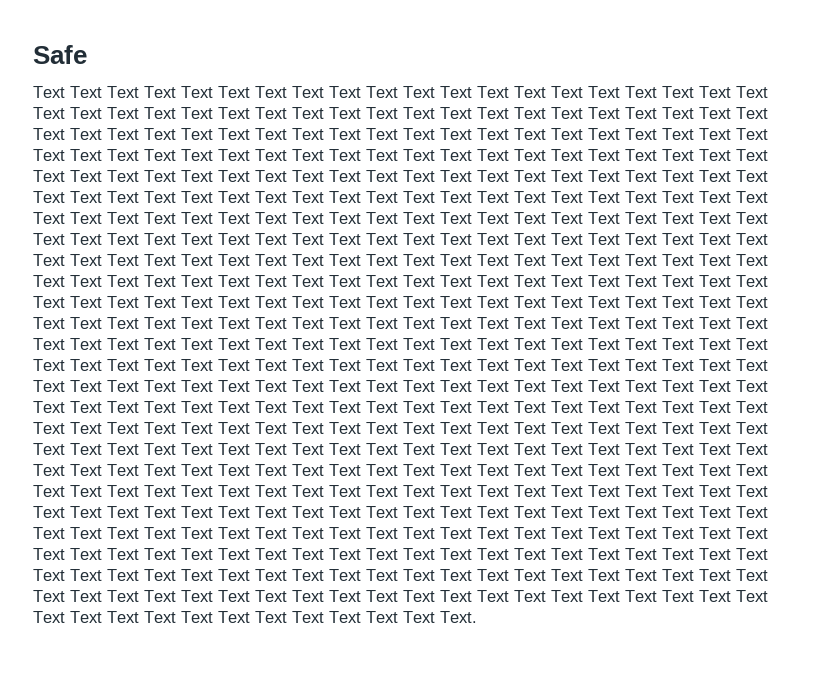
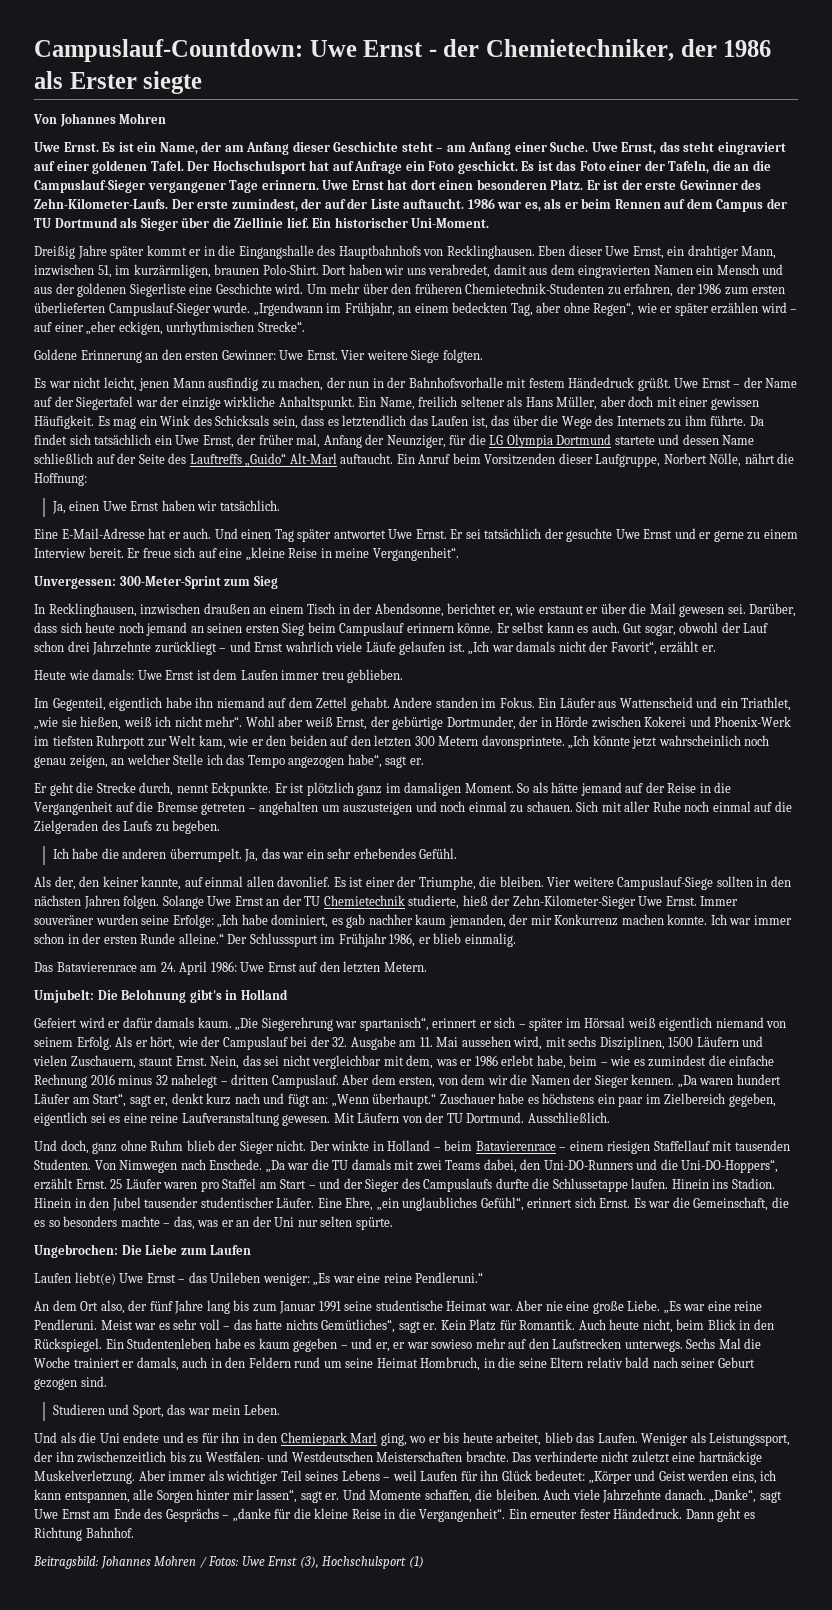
- Safe
- Text Text Text Text Text Text Text Text Text Text Text Text Text Text Text Text Text Text Text Text Text Text Text Text Text Text Text Text Text Text Text Text Text Text Text Text Text Text Text Text Text Text Text Text Text Text Text Text Text Text Text Text Text Text Text Text Text Text Text Text Text Text Text Text Text Text Text Text Text Text Text Text Text Text Text Text Text Text Text Text Text Text Text Text Text Text Text Text Text Text Text Text Text Text Text Text Text Text Text Text Text Text Text Text Text Text Text Text Text Text Text Text Text Text Text Text Text Text Text Text Text Text Text Text Text Text Text Text Text Text Text Text Text Text Text Text Text Text Text Text Text Text Text Text Text Text Text Text Text Text Text Text Text Text Text Text Text Text Text Text Text Text Text Text Text Text Text Text Text Text Text Text Text Text Text Text Text Text Text Text Text Text Text Text Text Text Text Text Text Text Text Text Text Text Text Text Text Text Text Text Text Text Text Text Text Text Text Text Text Text Text Text Text Text Text Text Text Text Text Text Text Text Text Text Text Text Text Text Text Text Text Text Text Text Text Text Text Text Text Text Text Text Text Text Text Text Text Text Text Text Text Text Text Text Text Text Text Text Text Text Text Text Text Text Text Text Text Text Text Text Text Text Text Text Text Text Text Text Text Text Text Text Text Text Text Text Text Text Text Text Text Text Text Text Text Text Text Text Text Text Text Text Text Text Text Text Text Text Text Text Text Text Text Text Text Text Text Text Text Text Text Text Text Text Text Text Text Text Text Text Text Text Text Text Text Text Text Text Text Text Text Text Text Text Text Text Text Text Text Text Text Text Text Text Text Text Text Text Text Text Text Text Text Text Text Text Text Text Text Text Text Text Text Text Text Text Text Text Text Text Text Text Text Text Text Text Text Text Text Text Text Text Text Text Text Text Text Text Text Text Text Text Text Text Text Text Text Text Text Text Text Text Text Text Text Text Text Text Text Text Text Text Text Text Text Text Text Text Text Text Text Text Text Text Text Text Text Text Text Text Text Text Text Text Text Text Text Text Text Text Text Text Text Text Text Text Text Text Text Text Text Text Text Text Text Text Text Text Text Text Text Text Text Text Text Text Text Text Text Text Text Text Text Text Text Text Text Text Text Text Text Text Text Text Text Text Text Text Text Text Text Text Text Text Text Text Text Text Text Text Text Text.
+ Campuslauf-Countdown: Uwe Ernst - der Chemietechniker, der 1986 als Erster siegte
+ Von Johannes Mohren
+ Uwe Ernst. Es ist ein Name, der am Anfang dieser Geschichte steht – am Anfang einer Suche. Uwe Ernst, das steht eingraviert auf einer goldenen Tafel. Der Hochschulsport hat auf Anfrage ein Foto geschickt. Es ist das Foto einer der Tafeln, die an die Campuslauf-Sieger vergangener Tage erinnern. Uwe Ernst hat dort einen besonderen Platz. Er ist der erste Gewinner des Zehn-Kilometer-Laufs. Der erste zumindest, der auf der Liste auftaucht. 1986 war es, als er beim Rennen auf dem Campus der TU Dortmund als Sieger über die Ziellinie lief. Ein historischer Uni-Moment.
+ Dreißig Jahre später kommt er in die Eingangshalle des Hauptbahnhofs von Recklinghausen. Eben dieser Uwe Ernst, ein drahtiger Mann, inzwischen 51, im kurzärmligen, braunen Polo-Shirt. Dort haben wir uns verabredet, damit aus dem eingravierten Namen ein Mensch und aus der goldenen Siegerliste eine Geschichte wird. Um mehr über den früheren Chemietechnik-Studenten zu erfahren, der 1986 zum ersten überlieferten Campuslauf-Sieger wurde. „Irgendwann im Frühjahr, an einem bedeckten Tag, aber ohne Regen“, wie er später erzählen wird – auf einer „eher eckigen, unrhythmischen Strecke“.
+ Goldene Erinnerung an den ersten Gewinner: Uwe Ernst. Vier weitere Siege folgten.
+ Es war nicht leicht, jenen Mann ausfindig zu machen, der nun in der Bahnhofsvorhalle mit festem Händedruck grüßt. Uwe Ernst – der Name auf der Siegertafel war der einzige wirkliche Anhaltspunkt. Ein Name, freilich seltener als Hans Müller, aber doch mit einer gewissen Häufigkeit. Es mag ein Wink des Schicksals sein, dass es letztendlich das Laufen ist, das über die Wege des Internets zu ihm führte. Da findet sich tatsächlich ein Uwe Ernst, der früher mal, Anfang der Neunziger, für die LG Olympia Dortmund startete und dessen Name schließlich auf der Seite des Lauftreffs „Guido“ Alt-Marl auftaucht. Ein Anruf beim Vorsitzenden dieser Laufgruppe, Norbert Nölle, nährt die Hoffnung:
+ Ja, einen Uwe Ernst haben wir tatsächlich.
+ Eine E-Mail-Adresse hat er auch. Und einen Tag später antwortet Uwe Ernst. Er sei tatsächlich der gesuchte Uwe Ernst und er gerne zu einem Interview bereit. Er freue sich auf eine „kleine Reise in meine Vergangenheit“.
+ Unvergessen: 300-Meter-Sprint zum Sieg
+ In Recklinghausen, inzwischen draußen an einem Tisch in der Abendsonne, berichtet er, wie erstaunt er über die Mail gewesen sei. Darüber, dass sich heute noch jemand an seinen ersten Sieg beim Campuslauf erinnern könne. Er selbst kann es auch. Gut sogar, obwohl der Lauf schon drei Jahrzehnte zurückliegt – und Ernst wahrlich viele Läufe gelaufen ist. „Ich war damals nicht der Favorit“, erzählt er.
+ Heute wie damals: Uwe Ernst ist dem Laufen immer treu geblieben.
+ Im Gegenteil, eigentlich habe ihn niemand auf dem Zettel gehabt. Andere standen im Fokus. Ein Läufer aus Wattenscheid und ein Triathlet, „wie sie hießen, weiß ich nicht mehr“. Wohl aber weiß Ernst, der gebürtige Dortmunder, der in Hörde zwischen Kokerei und Phoenix-Werk im tiefsten Ruhrpott zur Welt kam, wie er den beiden auf den letzten 300 Metern davonsprintete. „Ich könnte jetzt wahrscheinlich noch genau zeigen, an welcher Stelle ich das Tempo angezogen habe“, sagt er.
+ Er geht die Strecke durch, nennt Eckpunkte. Er ist plötzlich ganz im damaligen Moment. So als hätte jemand auf der Reise in die Vergangenheit auf die Bremse getreten – angehalten um auszusteigen und noch einmal zu schauen. Sich mit aller Ruhe noch einmal auf die Zielgeraden des Laufs zu begeben.
+ Ich habe die anderen überrumpelt. Ja, das war ein sehr erhebendes Gefühl.
+ Als der, den keiner kannte, auf einmal allen davonlief. Es ist einer der Triumphe, die bleiben. Vier weitere Campuslauf-Siege sollten in den nächsten Jahren folgen. Solange Uwe Ernst an der TU Chemietechnik studierte, hieß der Zehn-Kilometer-Sieger Uwe Ernst. Immer souveräner wurden seine Erfolge: „Ich habe dominiert, es gab nachher kaum jemanden, der mir Konkurrenz machen konnte. Ich war immer schon in der ersten Runde alleine.“ Der Schlussspurt im Frühjahr 1986, er blieb einmalig.
+ Das Batavierenrace am 24. April 1986: Uwe Ernst auf den letzten Metern.
+ Umjubelt: Die Belohnung gibt's in Holland
+ Gefeiert wird er dafür damals kaum. „Die Siegerehrung war spartanisch“, erinnert er sich – später im Hörsaal weiß eigentlich niemand von seinem Erfolg. Als er hört, wie der Campuslauf bei der 32. Ausgabe am 11. Mai aussehen wird, mit sechs Disziplinen, 1500 Läufern und vielen Zuschauern, staunt Ernst. Nein, das sei nicht vergleichbar mit dem, was er 1986 erlebt habe, beim – wie es zumindest die einfache Rechnung 2016 minus 32 nahelegt – dritten Campuslauf. Aber dem ersten, von dem wir die Namen der Sieger kennen. „Da waren hundert Läufer am Start“, sagt er, denkt kurz nach und fügt an: „Wenn überhaupt.“ Zuschauer habe es höchstens ein paar im Zielbereich gegeben, eigentlich sei es eine reine Laufveranstaltung gewesen. Mit Läufern von der TU Dortmund. Ausschließlich.
+ Und doch, ganz ohne Ruhm blieb der Sieger nicht. Der winkte in Holland – beim Batavierenrace – einem riesigen Staffellauf mit tausenden Studenten. Von Nimwegen nach Enschede. „Da war die TU damals mit zwei Teams dabei, den Uni-DO-Runners und die Uni-DO-Hoppers“, erzählt Ernst. 25 Läufer waren pro Staffel am Start – und der Sieger des Campuslaufs durfte die Schlussetappe laufen. Hinein ins Stadion. Hinein in den Jubel tausender studentischer Läufer. Eine Ehre, „ein unglaubliches Gefühl“, erinnert sich Ernst. Es war die Gemeinschaft, die es so besonders machte – das, was er an der Uni nur selten spürte.
+ Ungebrochen: Die Liebe zum Laufen
+ Laufen liebt(e) Uwe Ernst – das Unileben weniger: „Es war eine reine Pendleruni.“
+ An dem Ort also, der fünf Jahre lang bis zum Januar 1991 seine studentische Heimat war. Aber nie eine große Liebe. „Es war eine reine Pendleruni. Meist war es sehr voll – das hatte nichts Gemütliches“, sagt er. Kein Platz für Romantik. Auch heute nicht, beim Blick in den Rückspiegel. Ein Studentenleben habe es kaum gegeben – und er, er war sowieso mehr auf den Laufstrecken unterwegs. Sechs Mal die Woche trainiert er damals, auch in den Feldern rund um seine Heimat Hombruch, in die seine Eltern relativ bald nach seiner Geburt gezogen sind.
+ Studieren und Sport, das war mein Leben.
+ Und als die Uni endete und es für ihn in den Chemiepark Marl ging, wo er bis heute arbeitet, blieb das Laufen. Weniger als Leistungssport, der ihn zwischenzeitlich bis zu Westfalen- und Westdeutschen Meisterschaften brachte. Das verhinderte nicht zuletzt eine hartnäckige Muskelverletzung. Aber immer als wichtiger Teil seines Lebens – weil Laufen für ihn Glück bedeutet: „Körper und Geist werden eins, ich kann entspannen, alle Sorgen hinter mir lassen“, sagt er. Und Momente schaffen, die bleiben. Auch viele Jahrzehnte danach. „Danke“, sagt Uwe Ernst am Ende des Gesprächs – „danke für die kleine Reise in die Vergangenheit“. Ein erneuter fester Händedruck. Dann geht es Richtung Bahnhof.
+ Beitragsbild: Johannes Mohren / Fotos: Uwe Ernst (3), Hochschulsport (1)

